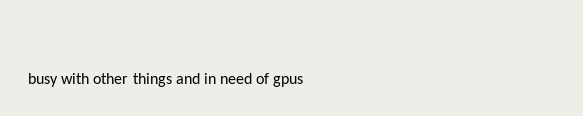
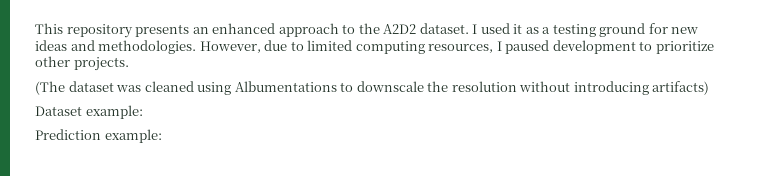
- busy with other things and in need of gpus
+ This repository presents an enhanced approach to the A2D2 dataset. I used it as a testing ground for new ideas and methodologies. However, due to limited computing resources, I paused development to prioritize other projects.
+ (The dataset was cleaned using Albumentations to downscale the resolution without introducing artifacts)
+ Dataset example:
+ Prediction example:

